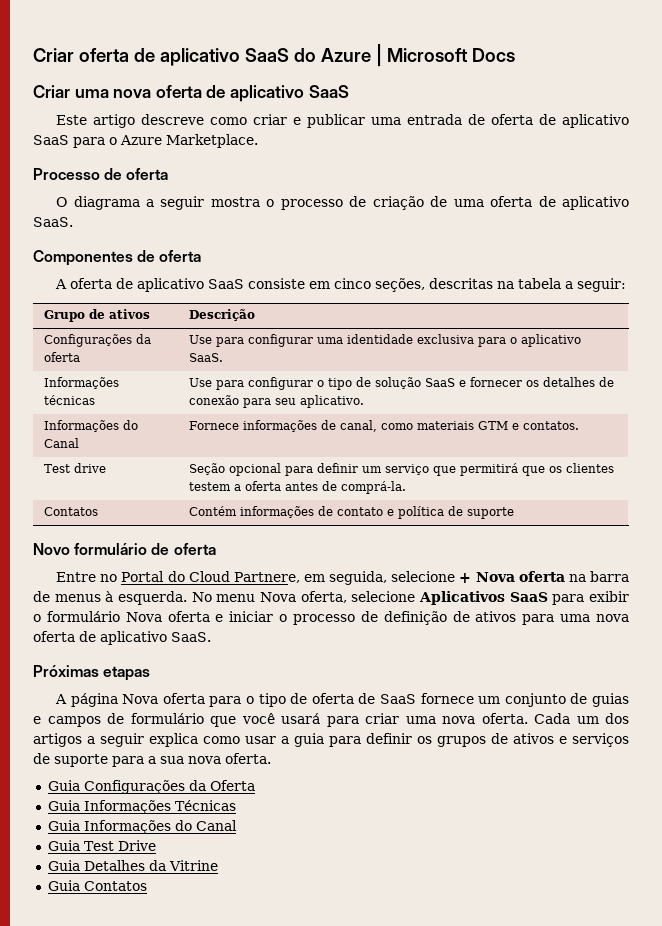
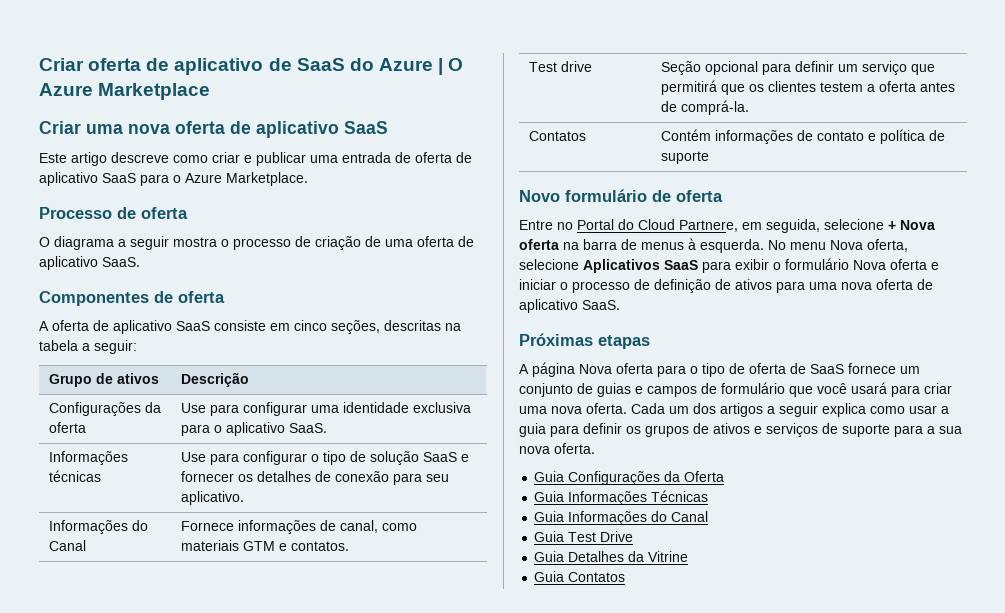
- Criar oferta de aplicativo SaaS do Azure | Microsoft Docs
+ Criar oferta de aplicativo de SaaS do Azure | O Azure Marketplace

